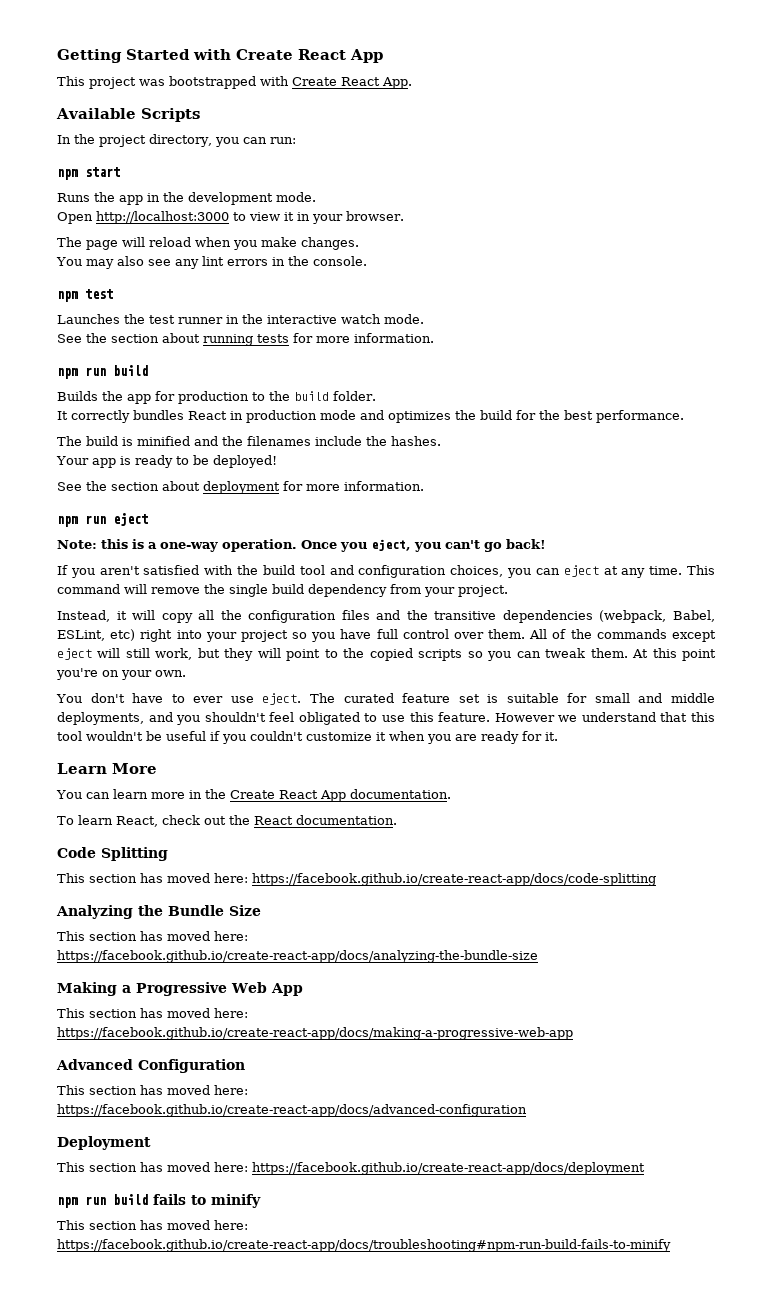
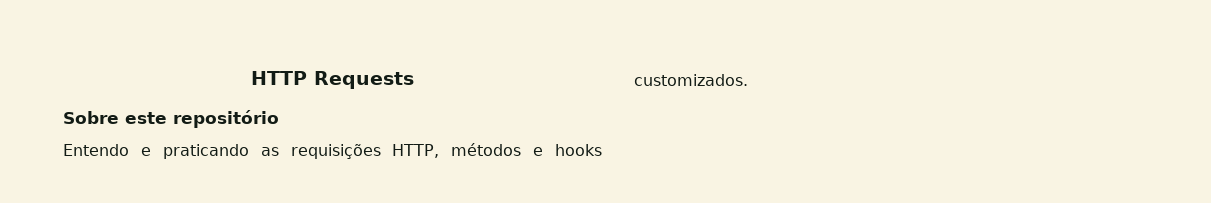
- Getting Started with Create React App
- This project was bootstrapped with Create React App.
- Available Scripts
- In the project directory, you can run:
- npm start
- Runs the app in the development mode.
- Open http://localhost:3000 to view it in your browser.
- The page will reload when you make changes.
- You may also see any lint errors in the console.
- npm test
- Launches the test runner in the interactive watch mode.
- See the section about running tests for more information.
- npm run build
- Builds the app for production to the build folder.
- It correctly bundles React in production mode and optimizes the build for the best performance.
- The build is minified and the filenames include the hashes.
- Your app is ready to be deployed!
- See the section about deployment for more information.
- npm run eject
- Note: this is a one-way operation. Once you eject, you can't go back!
- If you aren't satisfied with the build tool and configuration choices, you can eject at any time. This command will remove the single build dependency from your project.
- Instead, it will copy all the configuration files and the transitive dependencies (webpack, Babel, ESLint, etc) right into your project so you have full control over them. All of the commands except eject will still work, but they will point to the copied scripts so you can tweak them. At this point you're on your own.
- You don't have to ever use eject. The curated feature set is suitable for small and middle deployments, and you shouldn't feel obligated to use this feature. However we understand that this tool wouldn't be useful if you couldn't customize it when you are ready for it.
- Learn More
- You can learn more in the Create React App documentation.
- To learn React, check out the React documentation.
- Code Splitting
- This section has moved here: https://facebook.github.io/create-react-app/docs/code-splitting
- Analyzing the Bundle Size
- This section has moved here: https://facebook.github.io/create-react-app/docs/analyzing-the-bundle-size
- Making a Progressive Web App
- This section has moved here: https://facebook.github.io/create-react-app/docs/making-a-progressive-web-app
- Advanced Configuration
- This section has moved here: https://facebook.github.io/create-react-app/docs/advanced-configuration
- Deployment
- This section has moved here: https://facebook.github.io/create-react-app/docs/deployment
- npm run build fails to minify
- This section has moved here: https://facebook.github.io/create-react-app/docs/troubleshooting#npm-run-build-fails-to-minify
+ HTTP Requests
+ Sobre este repositório
+ Entendo e praticando as requisições HTTP, métodos e hooks customizados.

